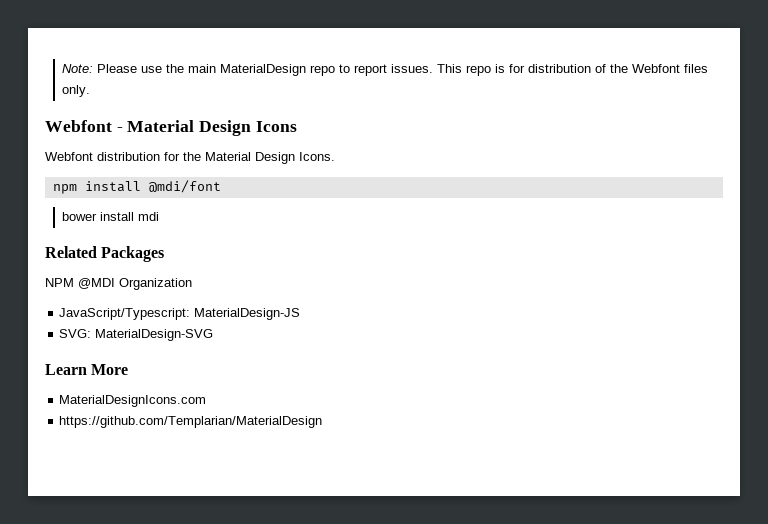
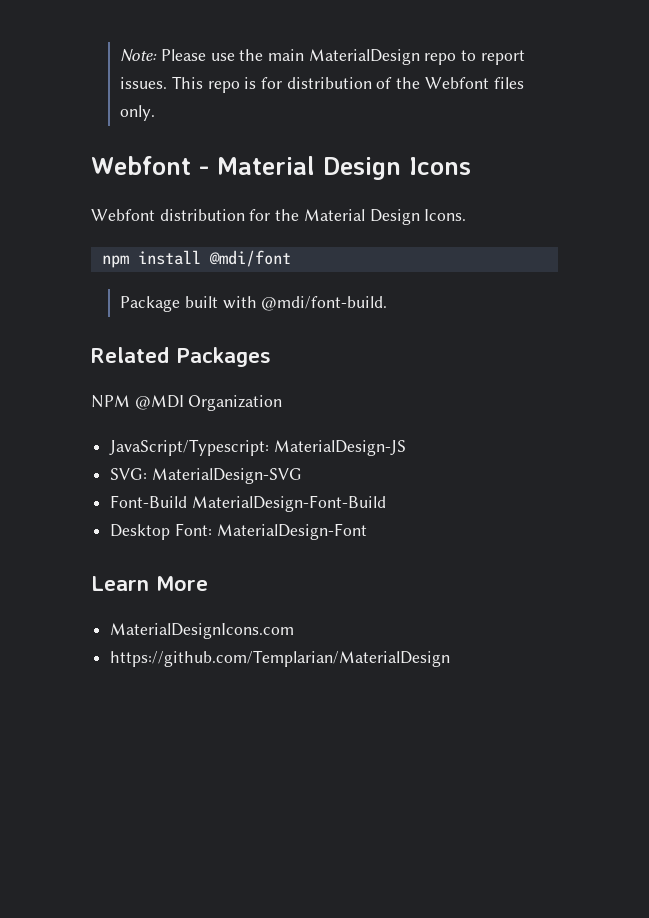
- bower install mdi
+ Package built with @mdi/font-build.
+ Font-Build MaterialDesign-Font-Build
+ Desktop Font: MaterialDesign-Font

